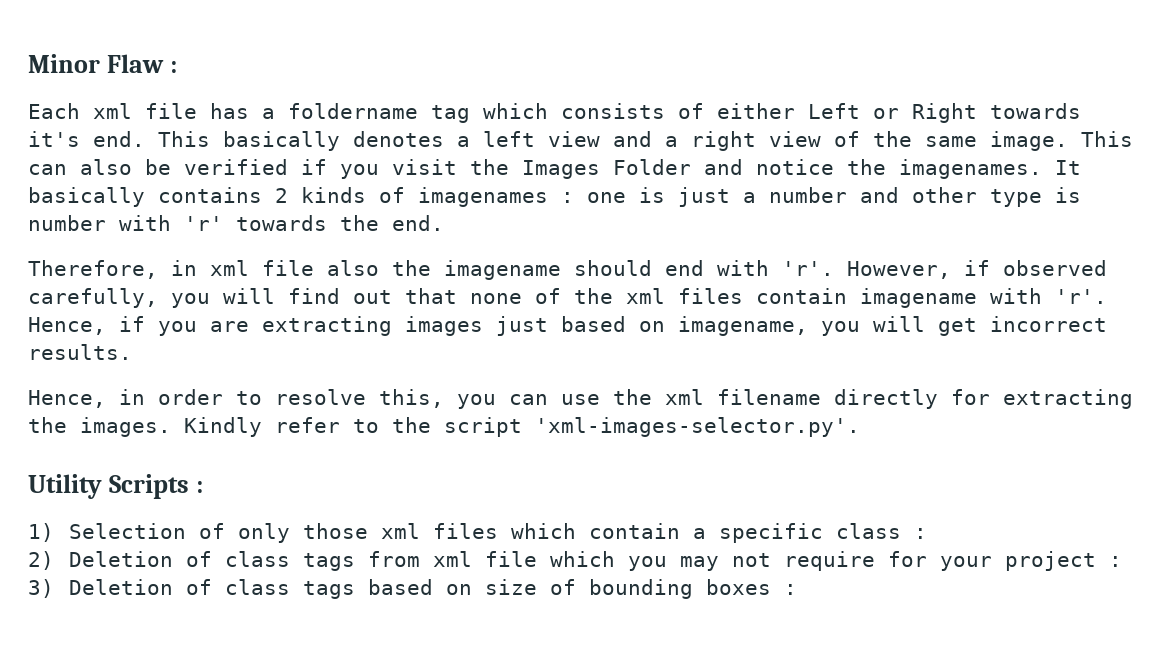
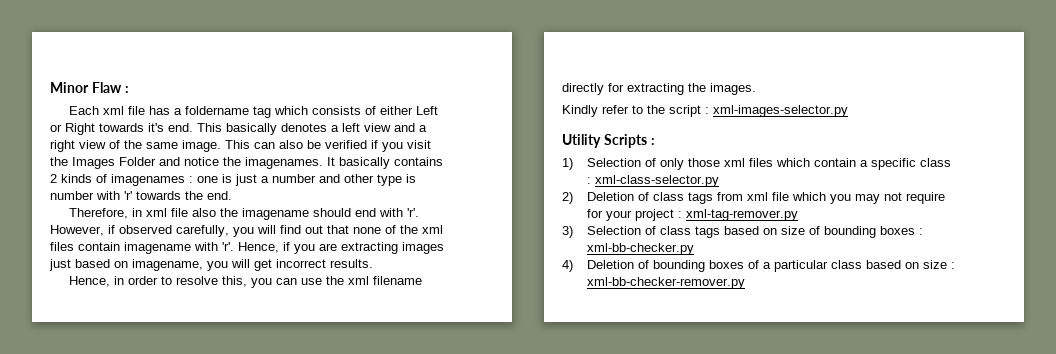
- Hence, in order to resolve this, you can use the xml filename directly for extracting the images. Kindly refer to the script 'xml-images-selector.py'.
+ Hence, in order to resolve this, you can use the xml filename directly for extracting the images.
+ Kindly refer to the script : xml-images-selector.py
- 1) Selection of only those xml files which contain a specific class :
+ 1) Selection of only those xml files which contain a specific class : xml-class-selector.py
- 2) Deletion of class tags from xml file which you may not require for your project :
+ 2) Deletion of class tags from xml file which you may not require for your project : xml-tag-remover.py
- 3) Deletion of class tags based on size of bounding boxes :
+ 3) Selection of class tags based on size of bounding boxes : xml-bb-checker.py
+ 4) Deletion of bounding boxes of a particular class based on size : xml-bb-checker-remover.py

